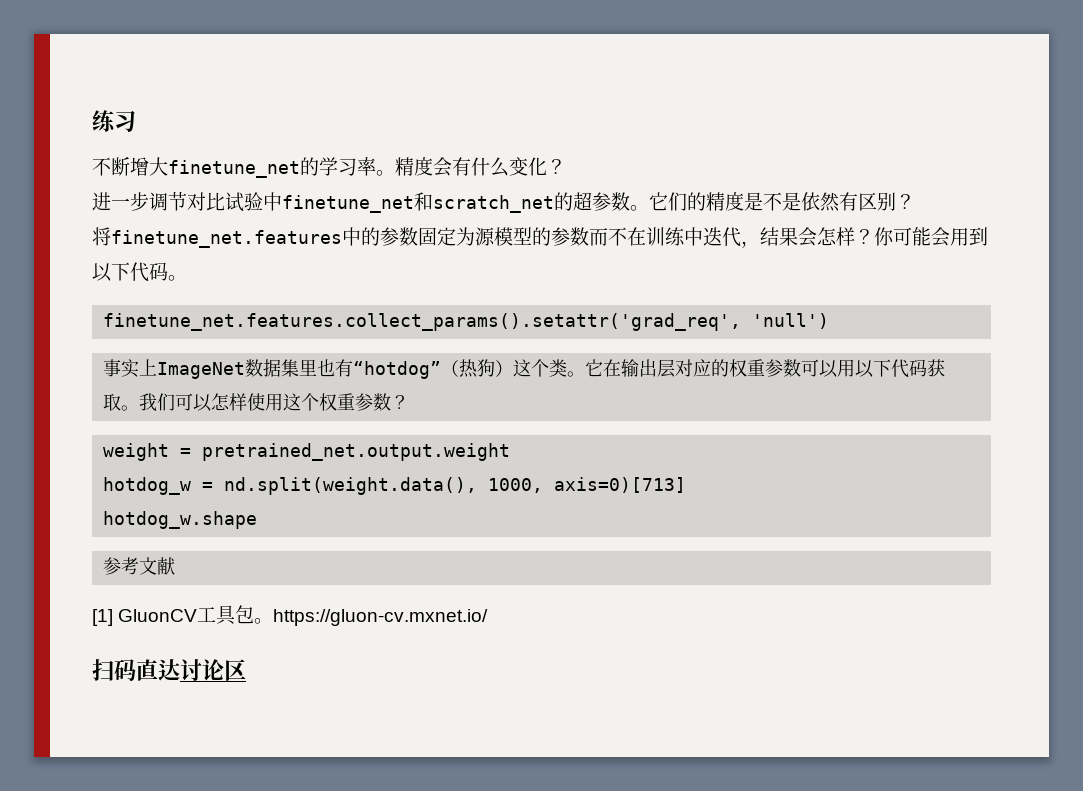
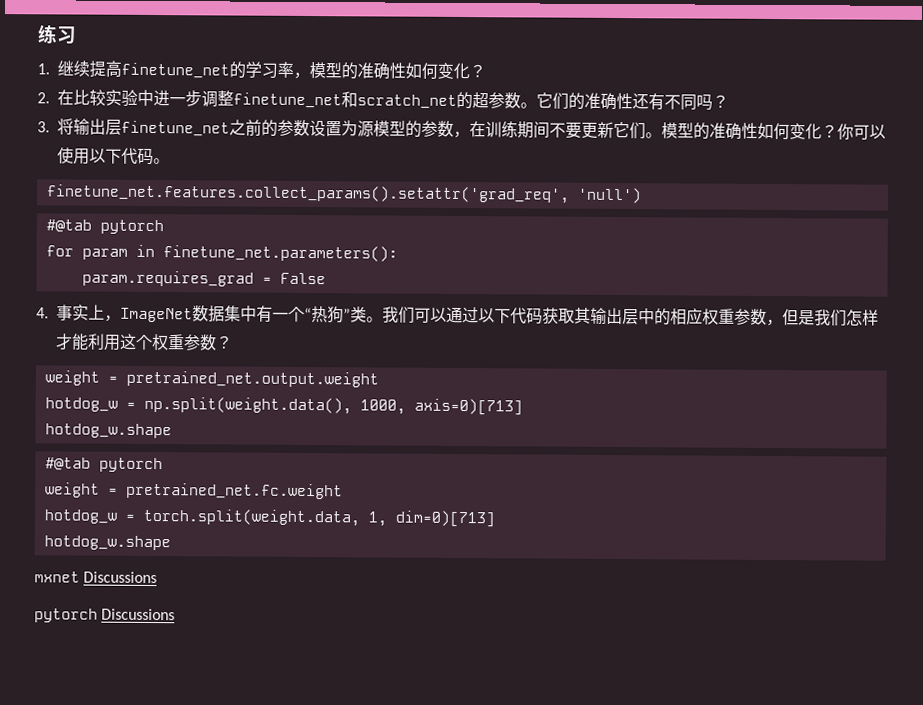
- 不断增大finetune_net的学习率。精度会有什么变化？
- 进一步调节对比试验中finetune_net和scratch_net的超参数。
+ 1.继续提高finetune_net的学习率，模型的准确性如何变化？
+ 2.在比较实验中进一步调整finetune_net和scratch_net的超参数。
- 它们的精度是不是依然有区别？
- 将finetune_net.features中的参数固定为源模型的参数而不在训练中迭代，结果会怎样？你可能会用到以下代码。
+ 它们的准确性还有不同吗？
+ 3.将输出层finetune_net之前的参数设置为源模型的参数，在训练期间不要更新它们。模型的准确性如何变化？你可以使用以下代码。
  finetune_net.features.collect_params().setattr('grad_req', 'null')
- 事实上ImageNet数据集里也有“hotdog”（热狗）这个类。它在输出层对应的权重参数可以用以下代码获取。我们可以怎样使用这个权重参数？
+ #@tab pytorch
+ for param in finetune_net.parameters():
+ param.requires_grad = False
+ 4.事实上，ImageNet数据集中有一个“热狗”类。我们可以通过以下代码获取其输出层中的相应权重参数，但是我们怎样才能利用这个权重参数？
- hotdog_w = nd.split(weight.data(), 1000, axis=0)[713]
+ hotdog_w = np.split(weight.data(), 1000, axis=0)[713]
  hotdog_w.shape
- 参考文献
- [1] GluonCV工具包。https://gluon-cv.mxnet.io/
- 扫码直达讨论区
+ #@tab pytorch
+ weight = pretrained_net.fc.weight
+ hotdog_w = torch.split(weight.data, 1, dim=0)[713]
+ hotdog_w.shape
+ mxnet Discussions
+ pytorch Discussions

